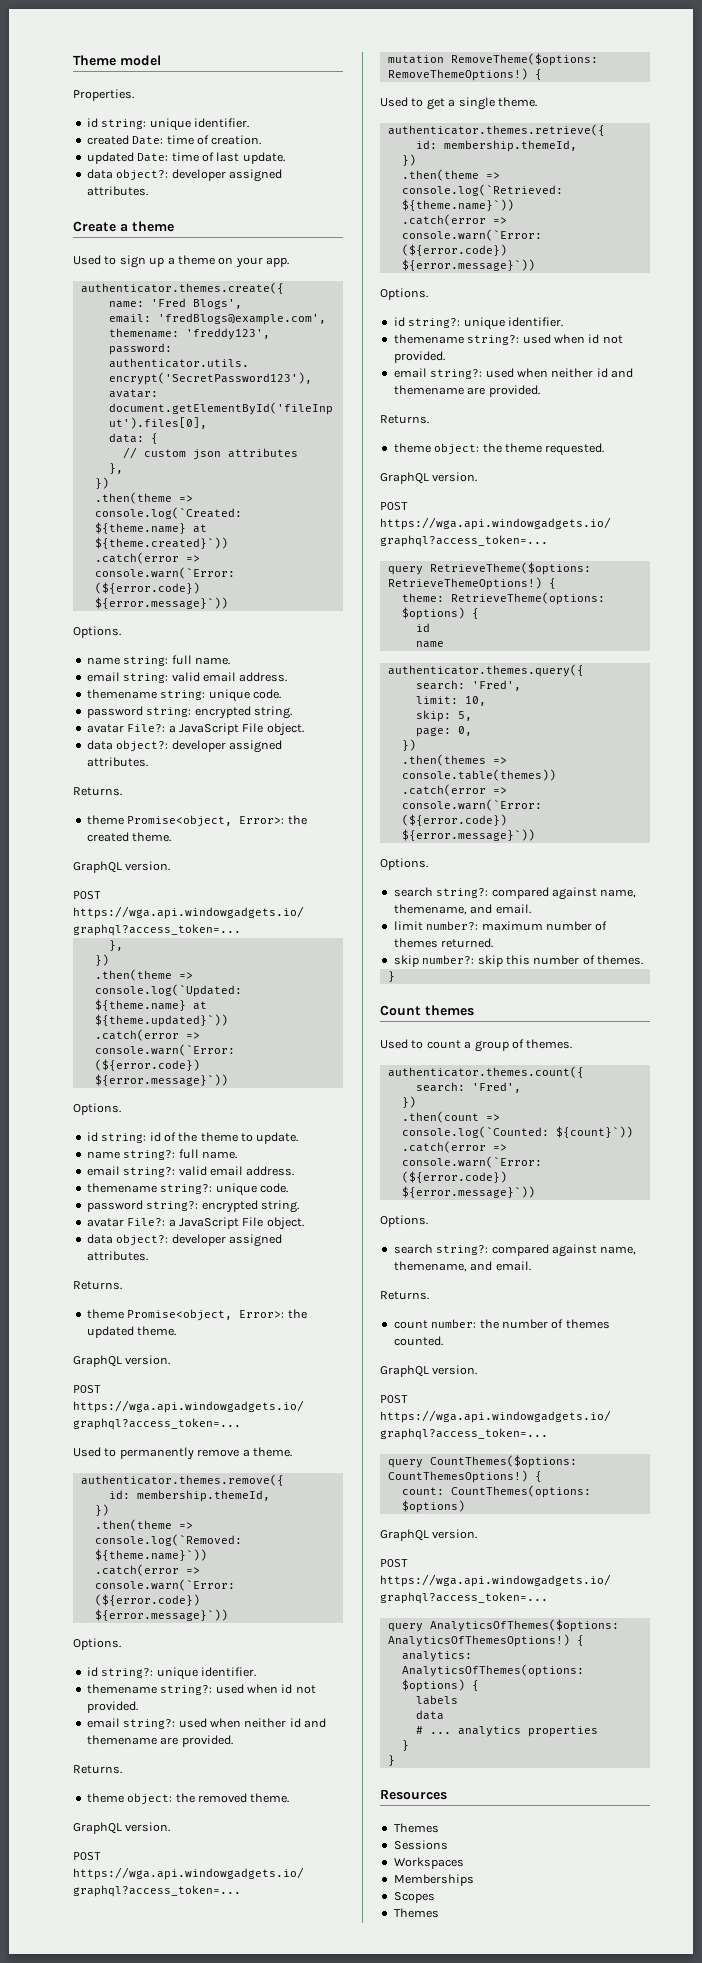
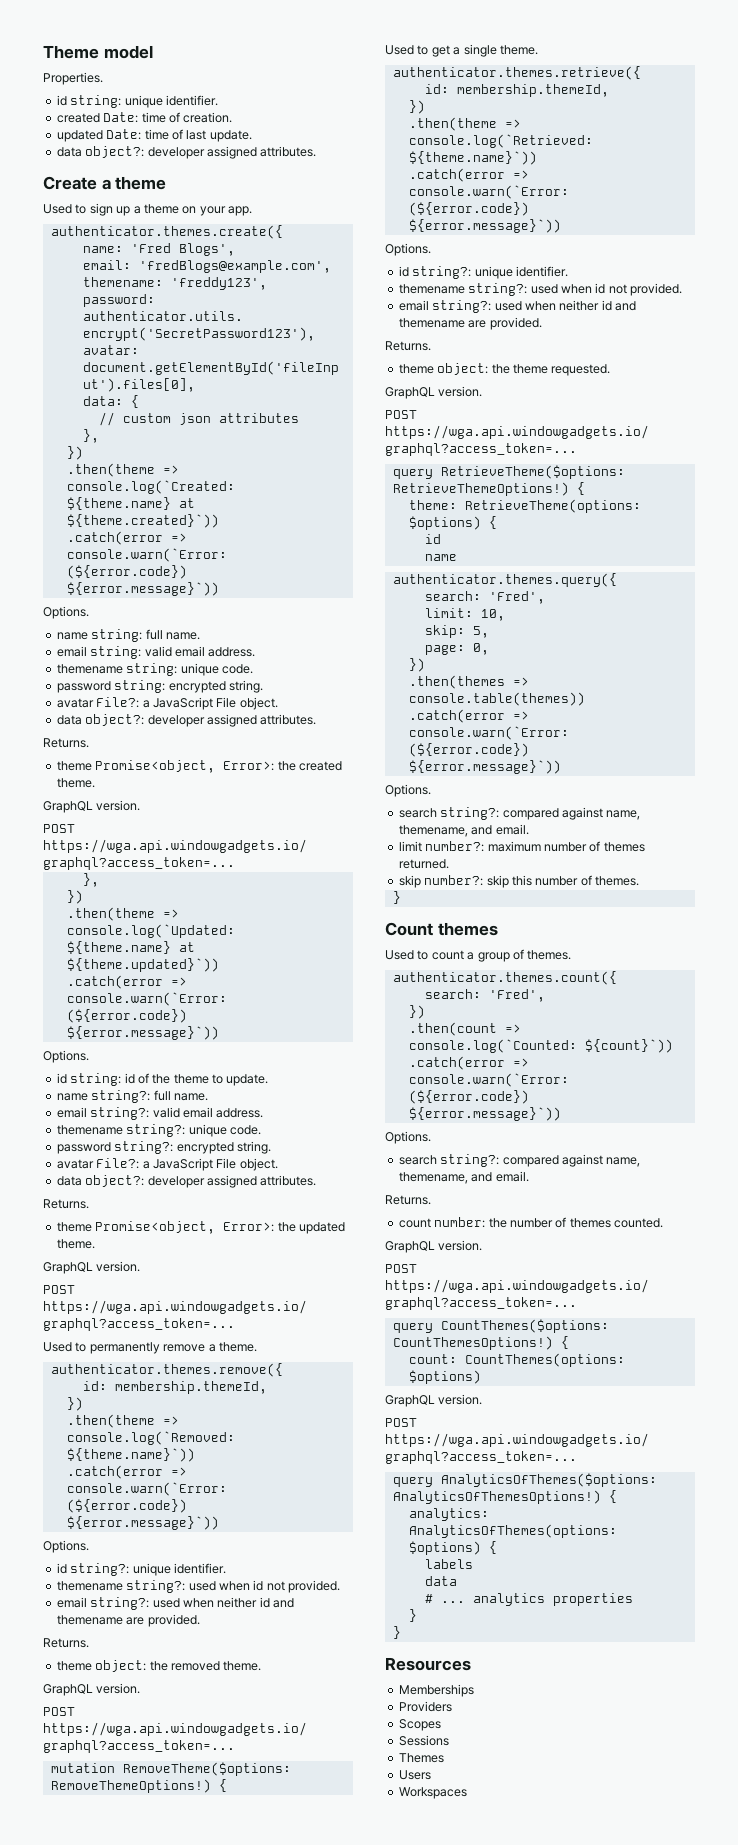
  Resources
- Themes
+ Memberships
+ Providers
+ Scopes
+ Themes
+ Users
- Memberships
- Scopes
- Themes

